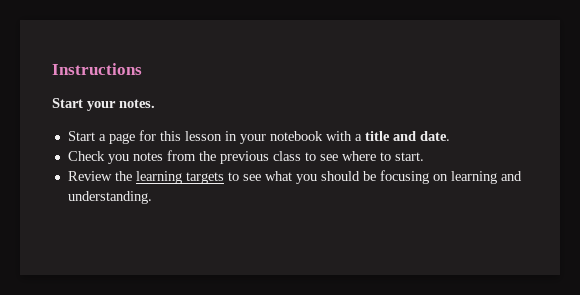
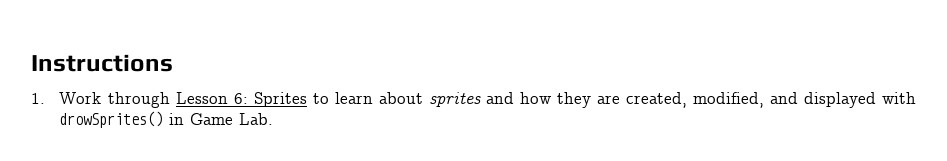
- Start your notes.
- Start a page for this lesson in your notebook with a title and date.
- Check you notes from the previous class to see where to start.
- Review the learning targets to see what you should be focusing on learning and understanding.
+ 1. Work through Lesson 6: Sprites to learn about sprites and how they are created, modified, and displayed with drowSprites() in Game Lab.

